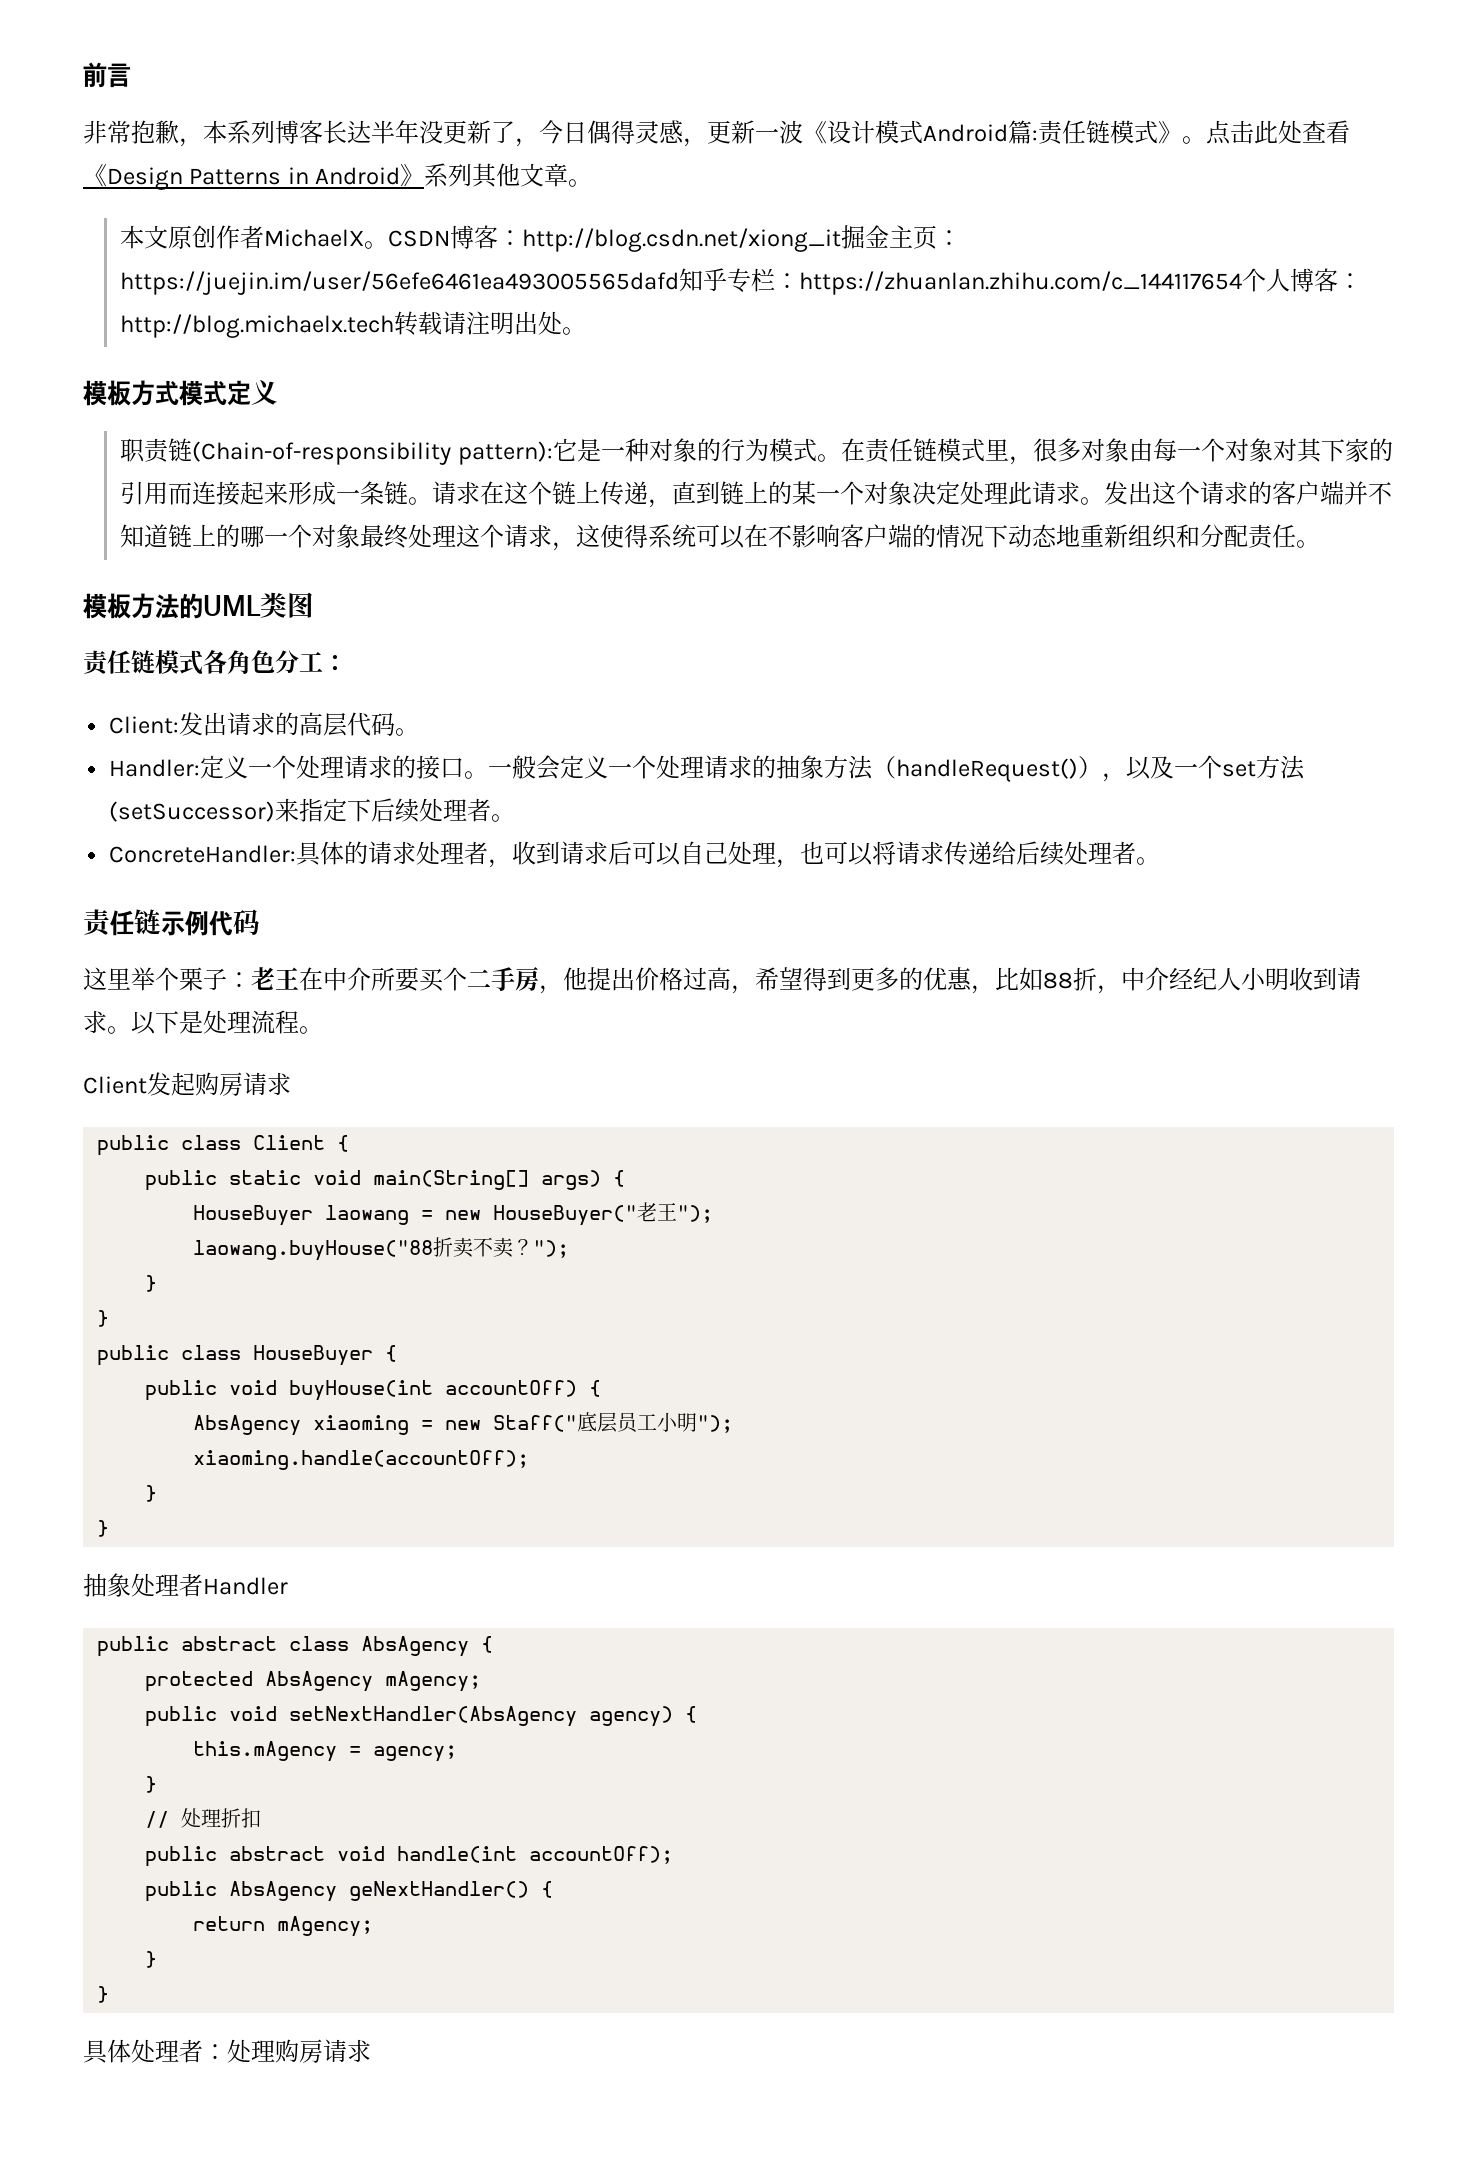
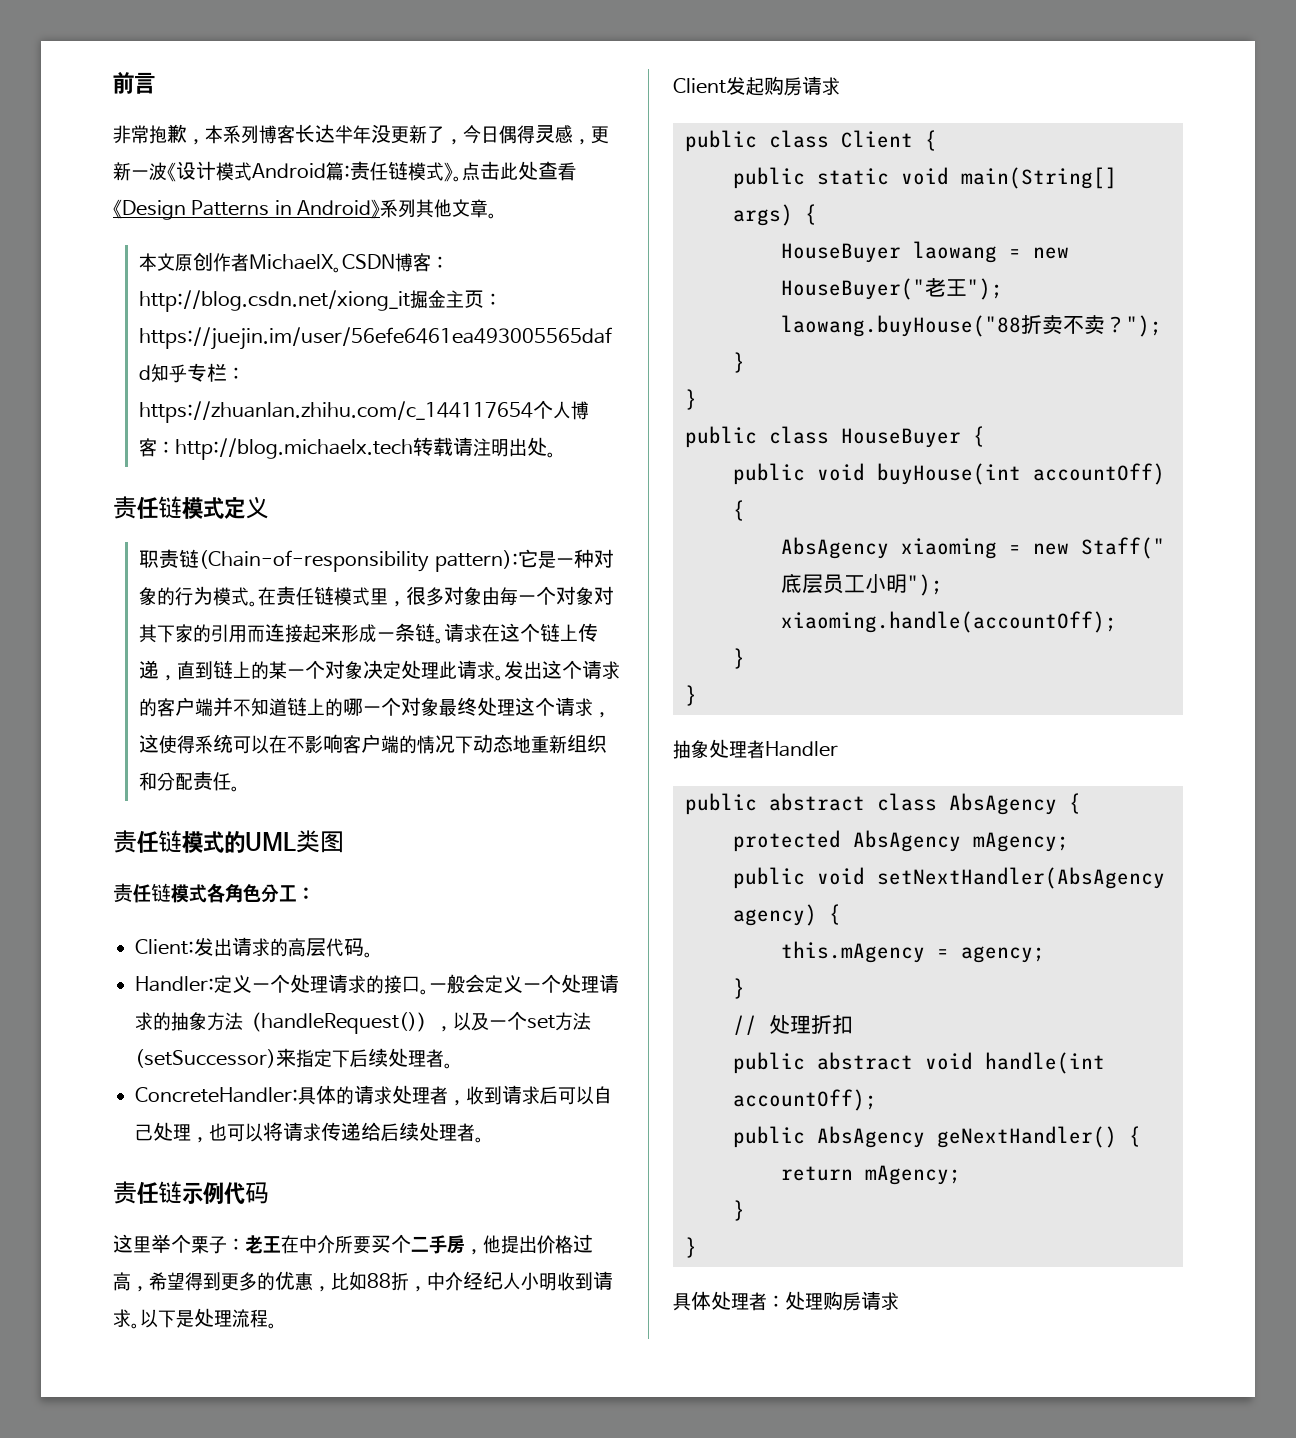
- 模板方式模式定义
+ 责任链模式定义
- 模板方法的UML类图
+ 责任链模式的UML类图

